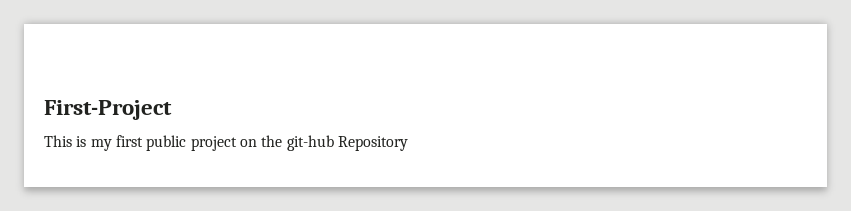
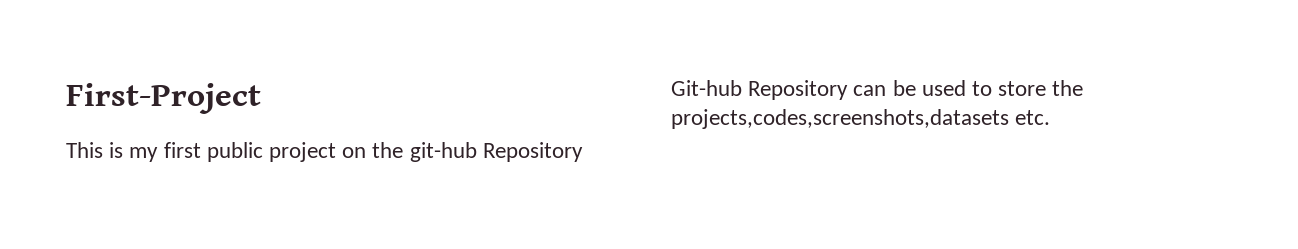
- This is my first public project on the git-hub Repository
+ This is my first public project on the git-hub Repository Git-hub Repository can be used to store the projects,codes,screenshots,datasets etc.

